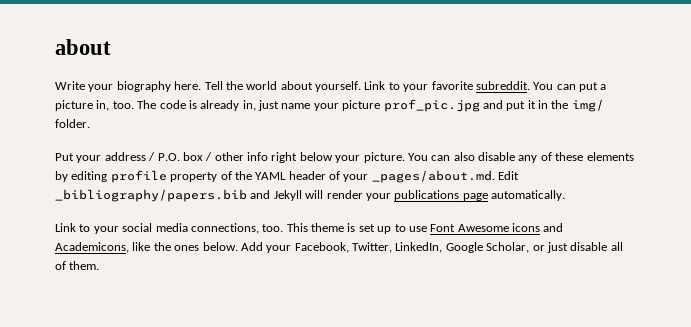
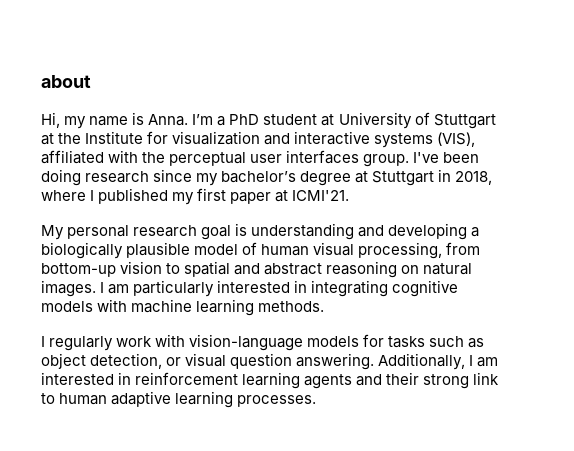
- Write your biography here. Tell the world about yourself. Link to your favorite subreddit. You can put a picture in, too. The code is already in, just name your picture prof_pic.jpg and put it in the img/ folder.
- Put your address / P.O. box / other info right below your picture. You can also disable any of these elements by editing profile property of the YAML header of your _pages/about.md. Edit _bibliography/papers.bib and Jekyll will render your publications page automatically.
- Link to your social media connections, too. This theme is set up to use Font Awesome icons and Academicons, like the ones below. Add your Facebook, Twitter, LinkedIn, Google Scholar, or just disable all of them.
+ Hi, my name is Anna. I’m a PhD student at University of Stuttgart at the Institute for visualization and interactive systems (VIS), affiliated with the perceptual user interfaces group. I've been doing research since my bachelor’s degree at Stuttgart in 2018, where I published my first paper at ICMI'21.
+ My personal research goal is understanding and developing a biologically plausible model of human visual processing, from bottom-up vision to spatial and abstract reasoning on natural images. I am particularly interested in integrating cognitive models with machine learning methods.
+ I regularly work with vision-language models for tasks such as object detection, or visual question answering. Additionally, I am interested in reinforcement learning agents and their strong link to human adaptive learning processes.

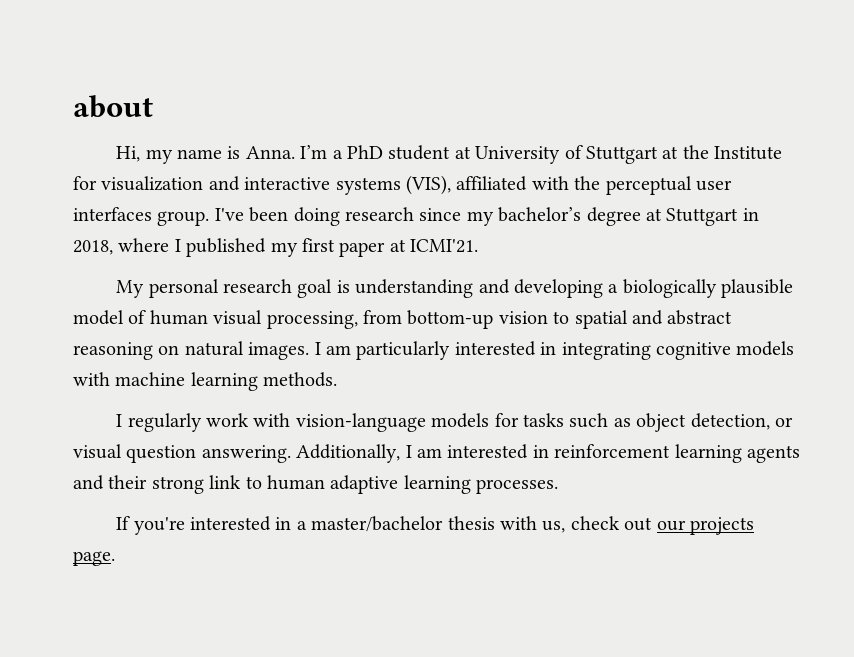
+ If you're interested in a master/bachelor thesis with us, check out our projects page.

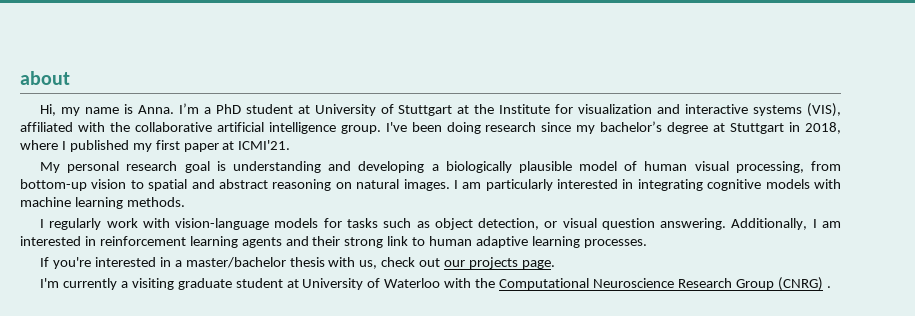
- I’m a PhD student at University of Stuttgart at the Institute for visualization and interactive systems (VIS), affiliated with the perceptual user interfaces group.
+ I’m a PhD student at University of Stuttgart at the Institute for visualization and interactive systems (VIS), affiliated with the collaborative artificial intelligence group.
+ I'm currently a visiting graduate student at University of Waterloo with the Computational Neuroscience Research Group (CNRG) .

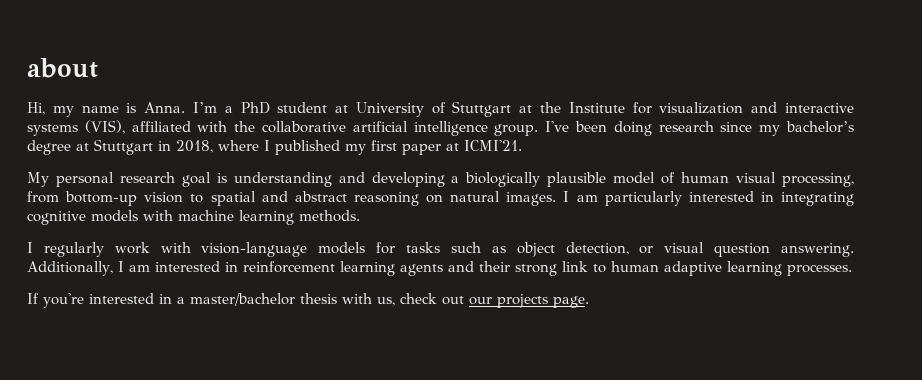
- I'm currently a visiting graduate student at University of Waterloo with the Computational Neuroscience Research Group (CNRG) .

